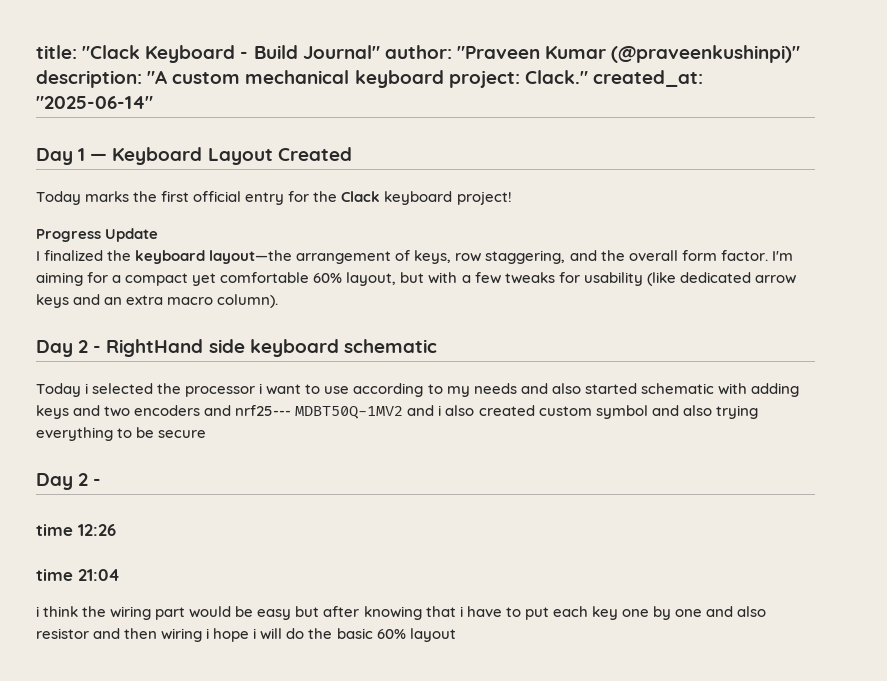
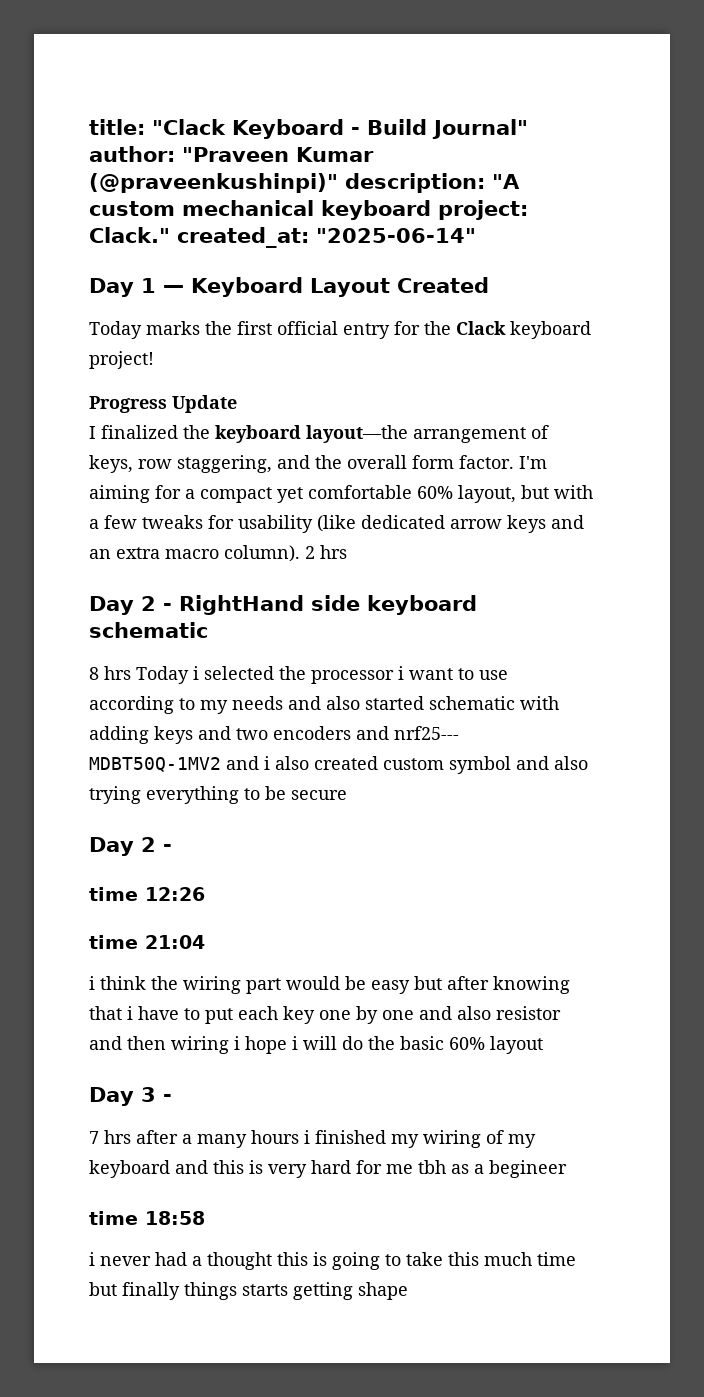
+ 2 hrs
- Today i selected the processor i want to use according to my needs and also started schematic with adding keys and two encoders and nrf25--- MDBT50Q-1MV2 and i also created custom symbol and also trying everything to be secure
+ 8 hrs Today i selected the processor i want to use according to my needs and also started schematic with adding keys and two encoders and nrf25--- MDBT50Q-1MV2 and i also created custom symbol and also trying everything to be secure
+ Day 3 -
+ 7 hrs after a many hours i finished my wiring of my keyboard and this is very hard for me tbh as a begineer
+ time 18:58
+ i never had a thought this is going to take this much time but finally things starts getting shape

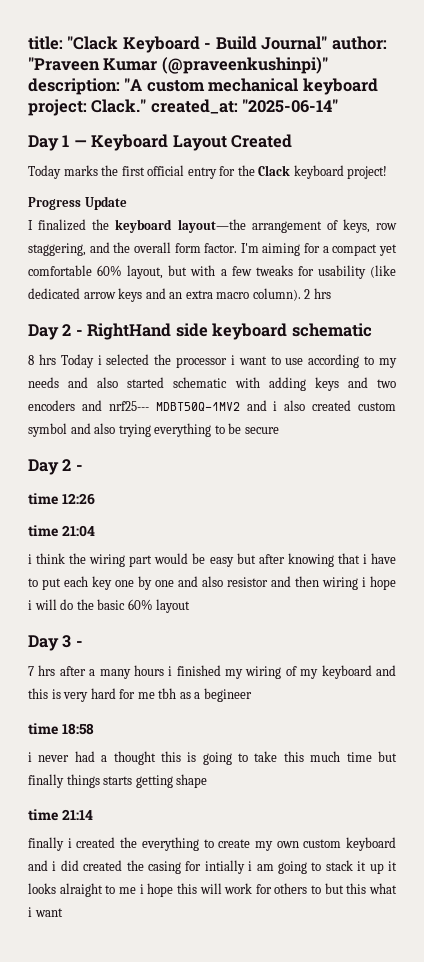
+ time 21:14
+ finally i created the everything to create my own custom keyboard and i did created the casing for intially i am going to stack it up it looks alraight to me i hope this will work for others to but this what i want

